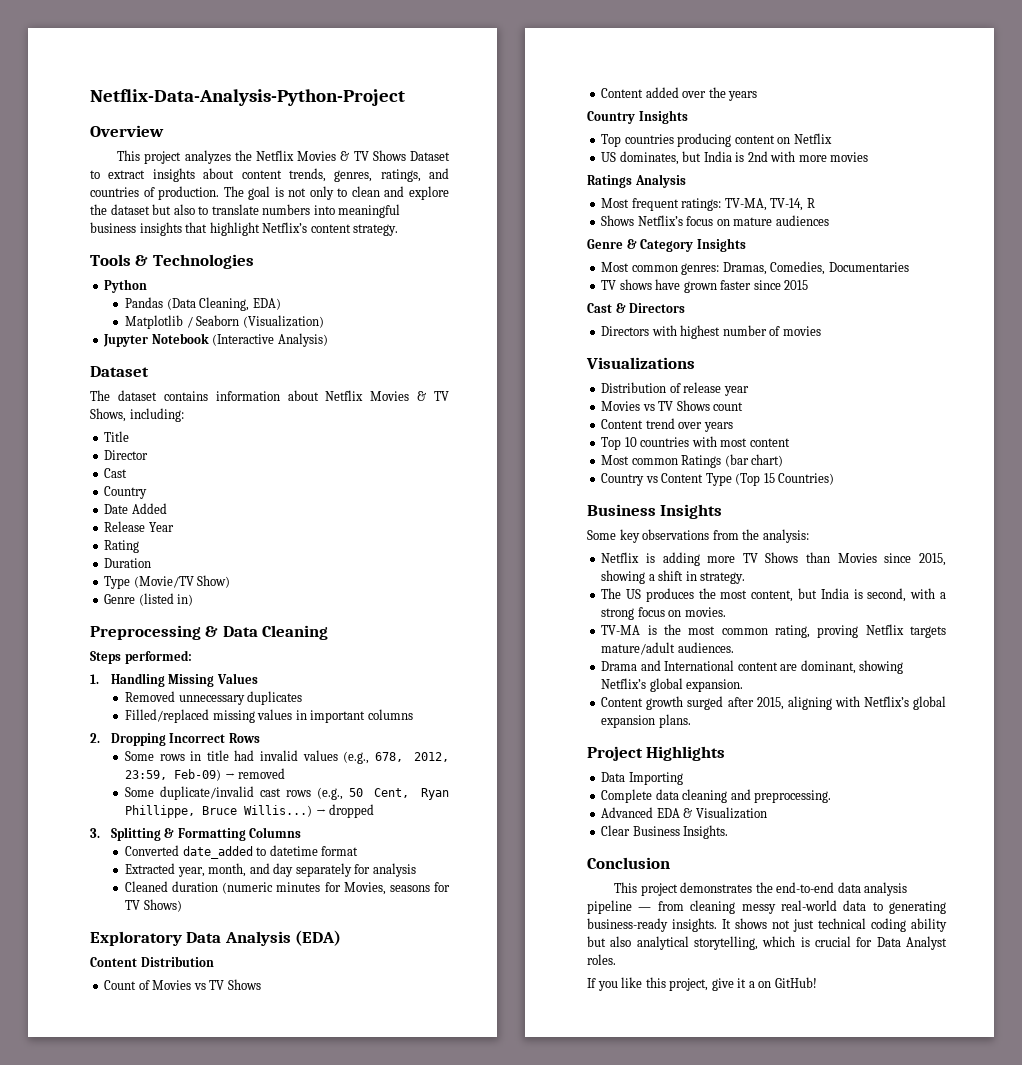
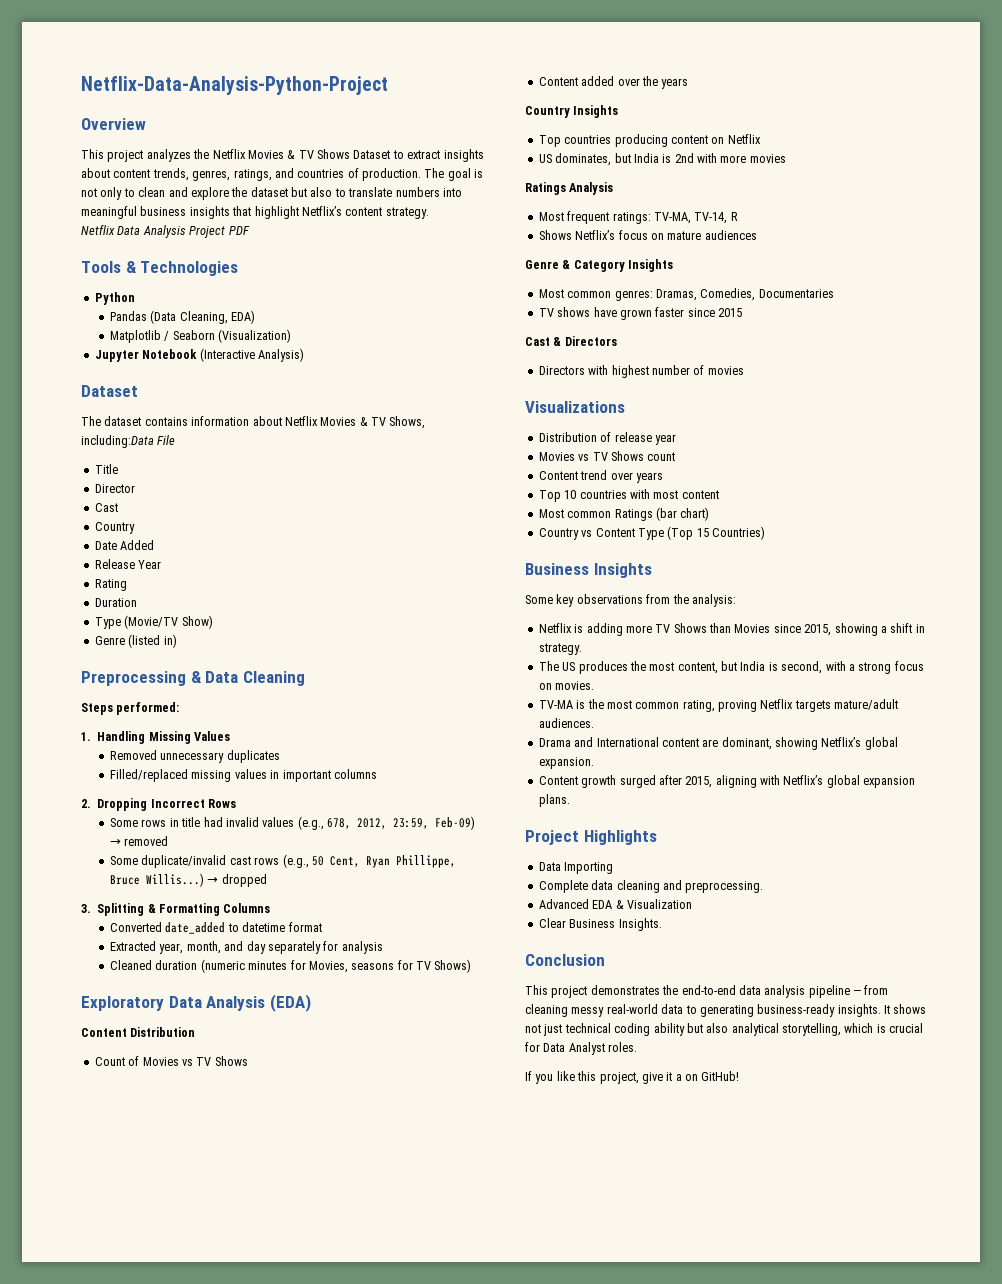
+ Netflix Data Analysis Project PDF
- The dataset contains information about Netflix Movies & TV Shows, including:
+ The dataset contains information about Netflix Movies & TV Shows, including:Data File

